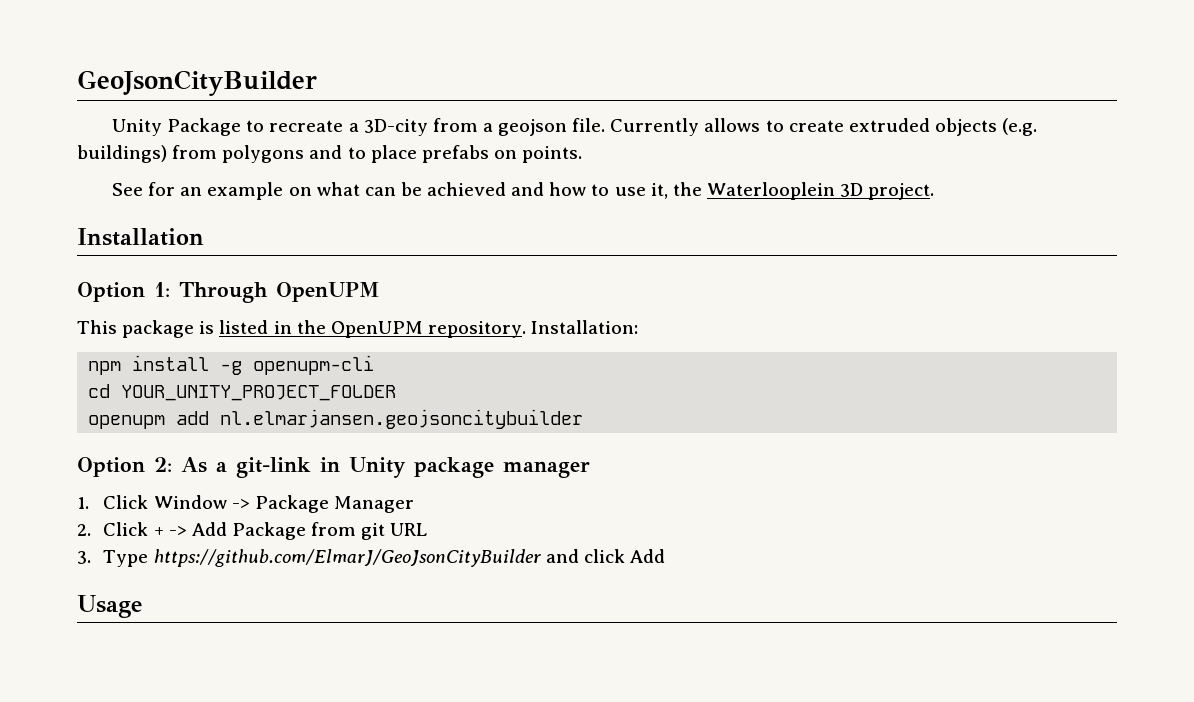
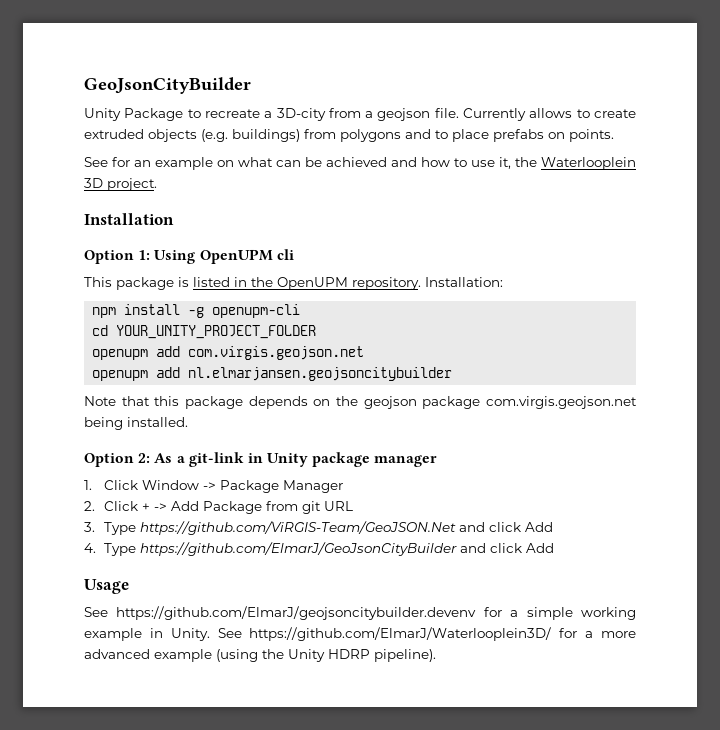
- Option 1: Through OpenUPM
+ Option 1: Using OpenUPM cli
+ openupm add com.virgis.geojson.net
+ Note that this package depends on the geojson package com.virgis.geojson.net being installed.
- 3. Type https://github.com/ElmarJ/GeoJsonCityBuilder and click Add
+ 3. Type https://github.com/ViRGIS-Team/GeoJSON.Net and click Add
+ 4. Type https://github.com/ElmarJ/GeoJsonCityBuilder and click Add
+ See https://github.com/ElmarJ/geojsoncitybuilder.devenv for a simple working example in Unity. See https://github.com/ElmarJ/Waterlooplein3D/ for a more advanced example (using the Unity HDRP pipeline).

